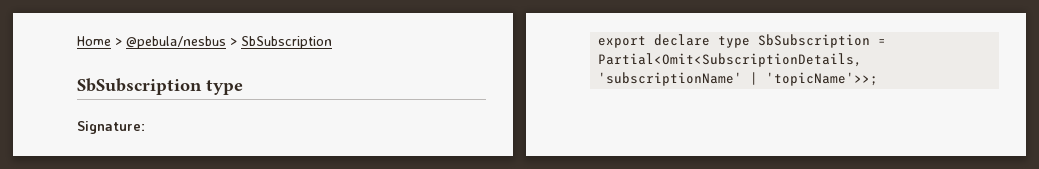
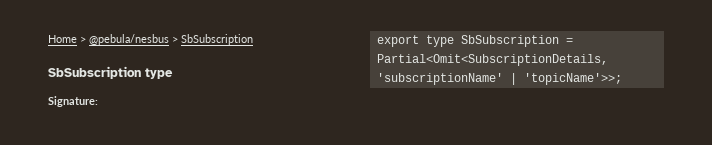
- export declare type SbSubscription = Partial<Omit<SubscriptionDetails, 'subscriptionName' | 'topicName'>>;
+ export type SbSubscription = Partial<Omit<SubscriptionDetails, 'subscriptionName' | 'topicName'>>;

